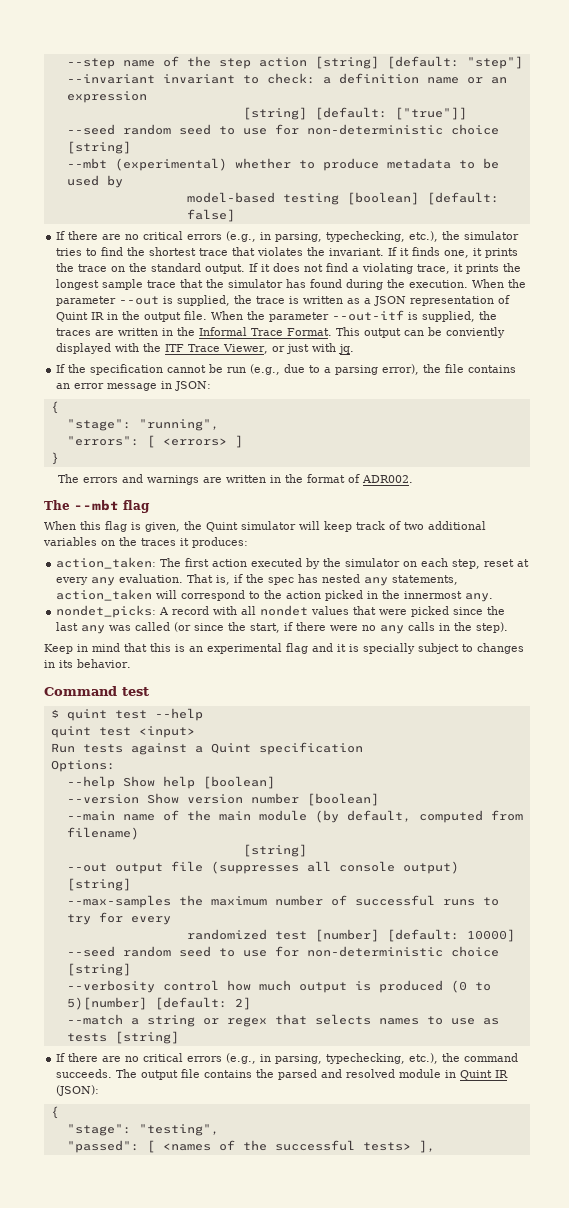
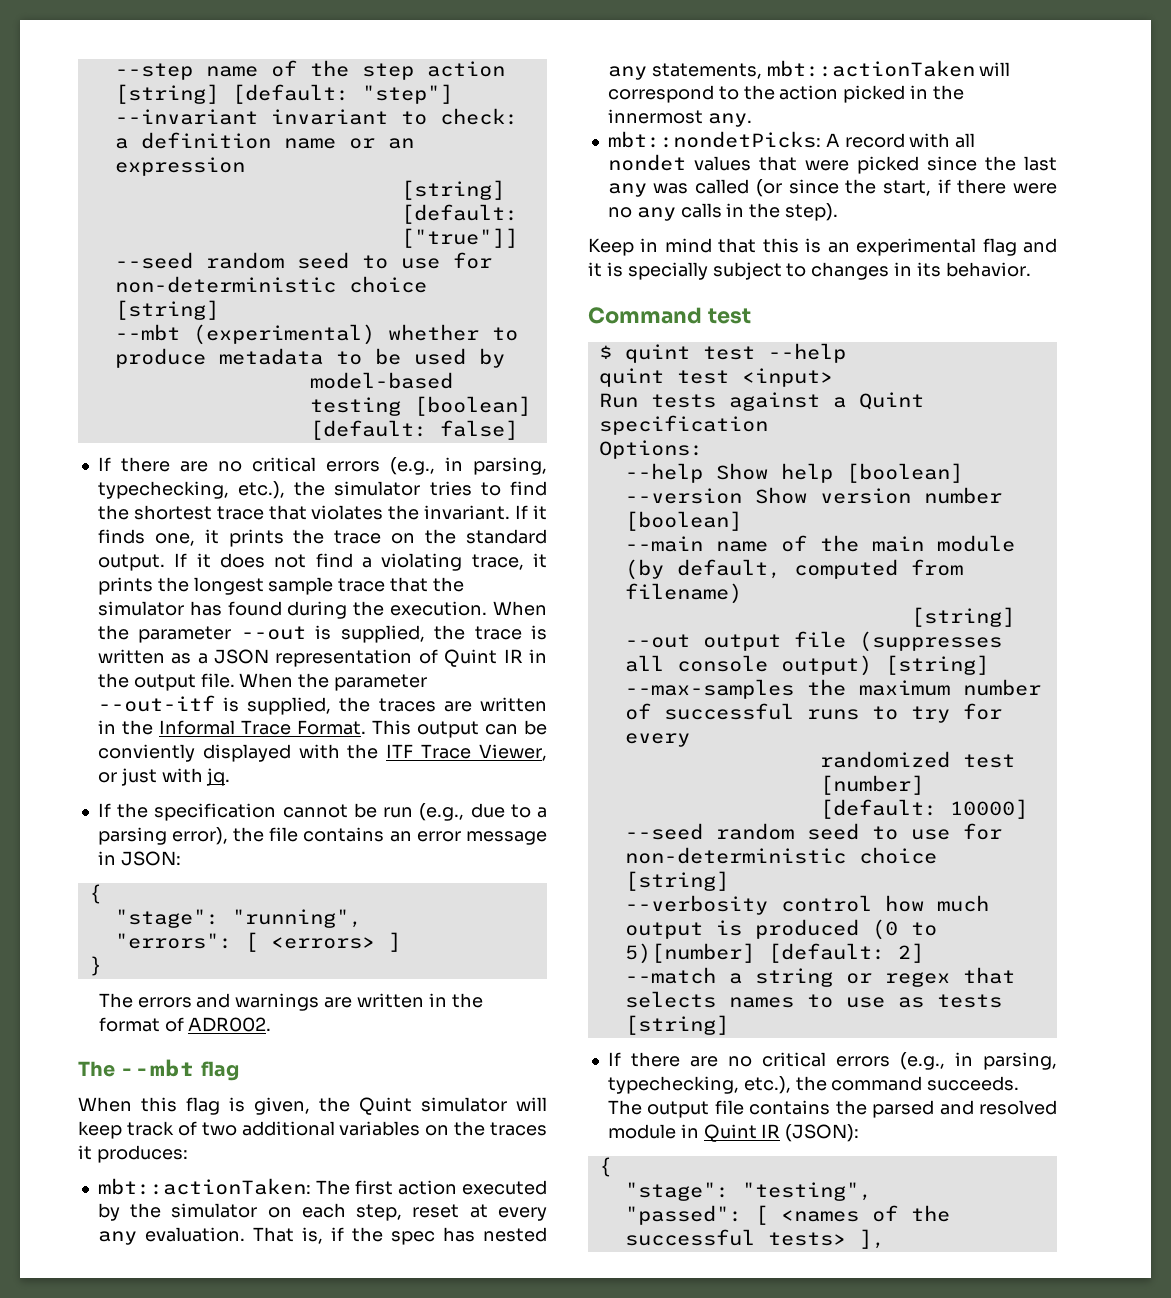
- action_taken: The first action executed by the simulator on each step, reset at every any evaluation.
+ mbt::actionTaken: The first action executed by the simulator on each step, reset at every any evaluation.
- That is, if the spec has nested any statements, action_taken will correspond to the action picked in the innermost any.
+ That is, if the spec has nested any statements, mbt::actionTaken will correspond to the action picked in the innermost any.
- nondet_picks: A record with all nondet values that were picked since the last any was called (or since the start, if there were no any calls in the step).
+ mbt::nondetPicks: A record with all nondet values that were picked since the last any was called (or since the start, if there were no any calls in the step).

